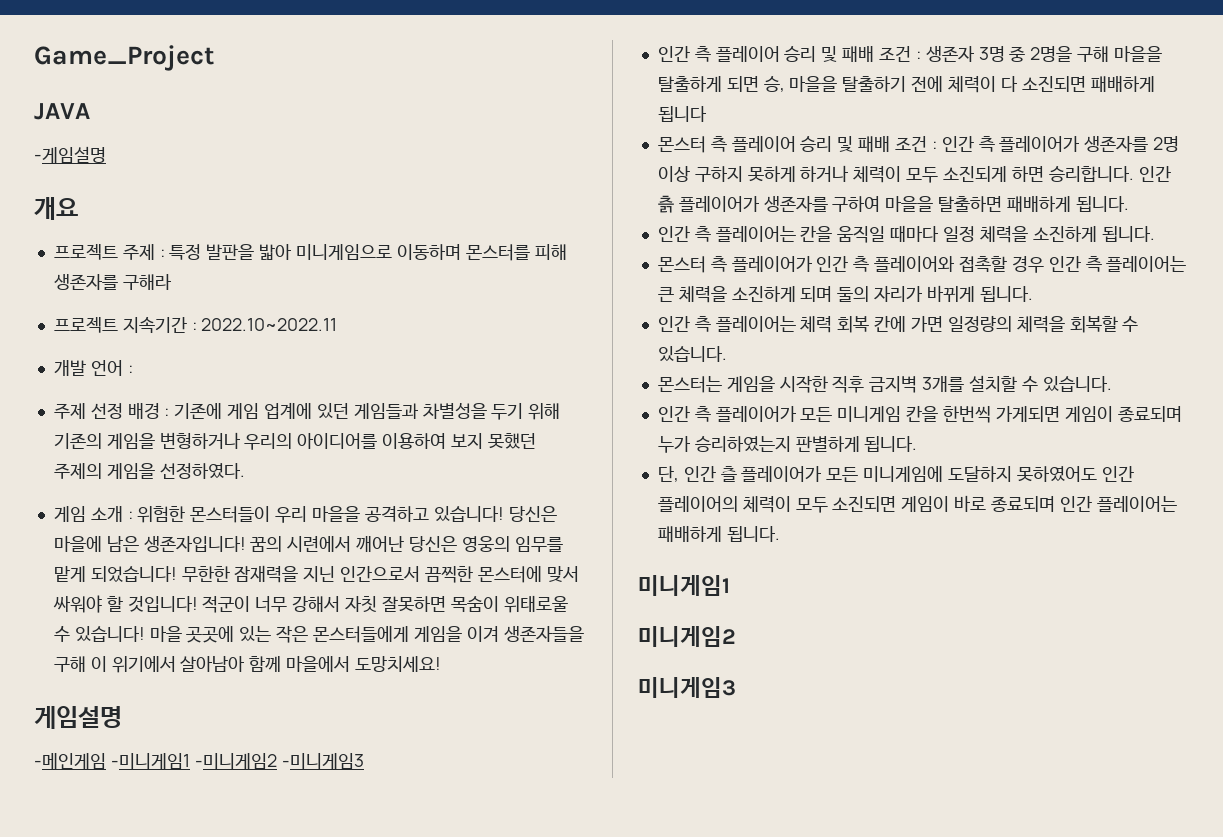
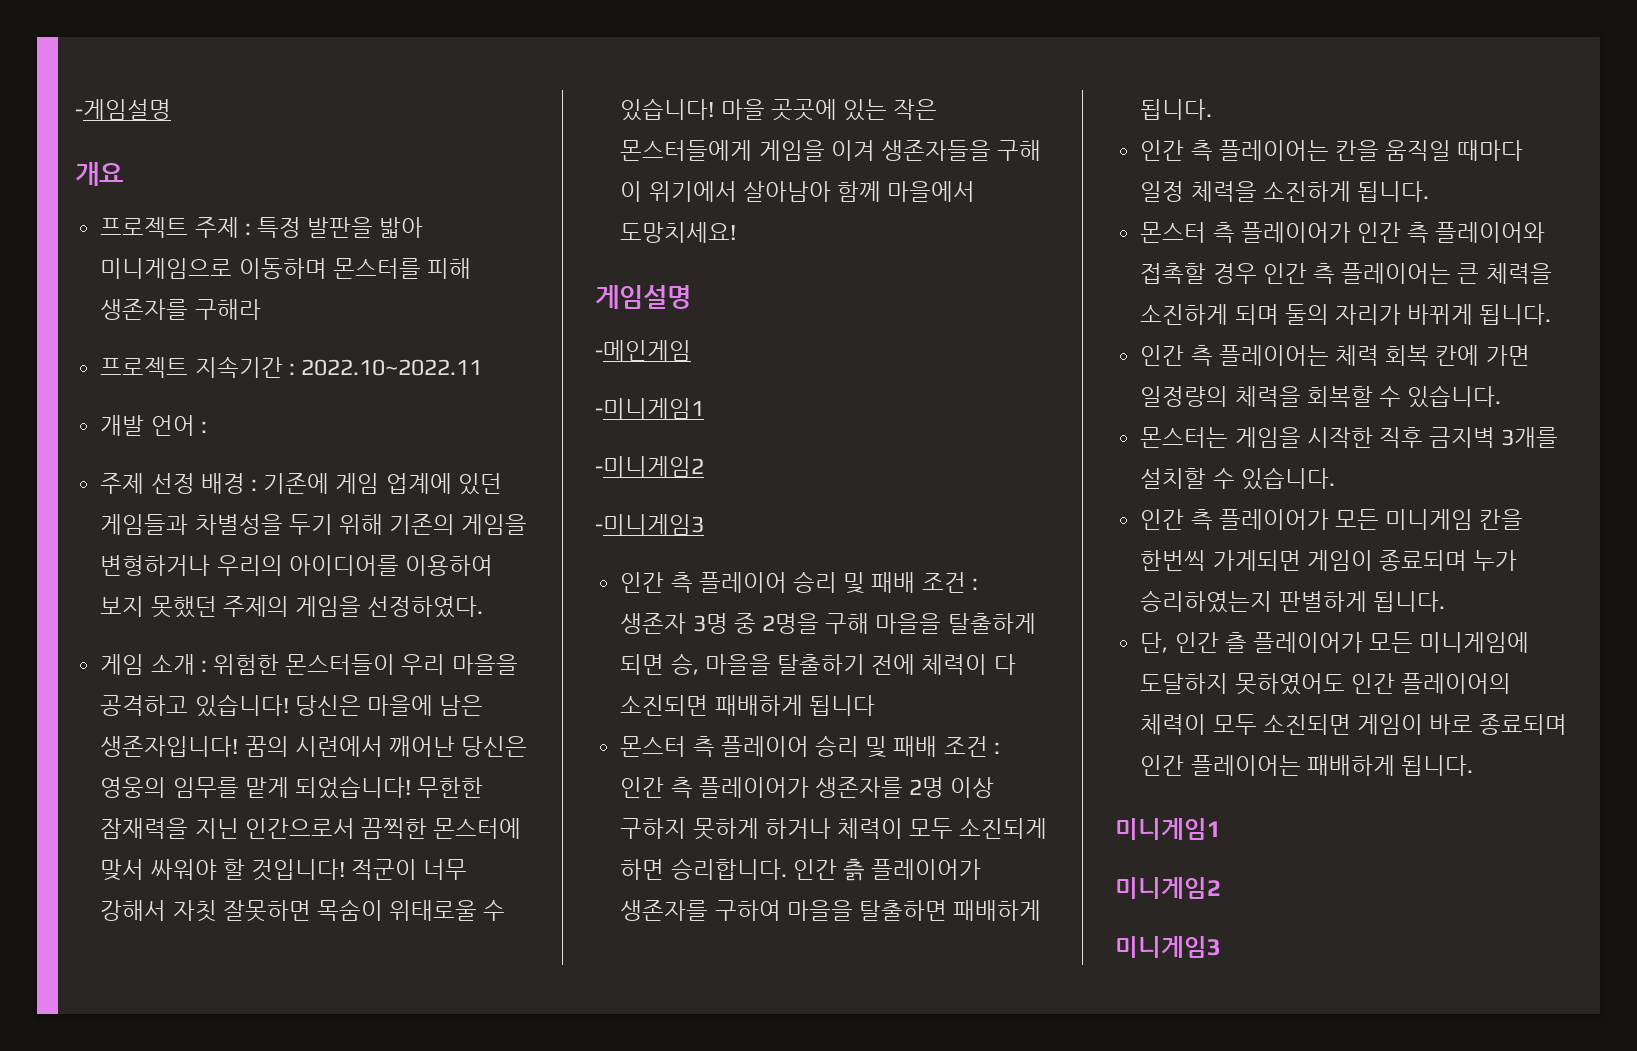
- Game_Project
- JAVA
- -메인게임 -미니게임1 -미니게임2 -미니게임3
+ -메인게임
+ -미니게임1
+ -미니게임2
+ -미니게임3

